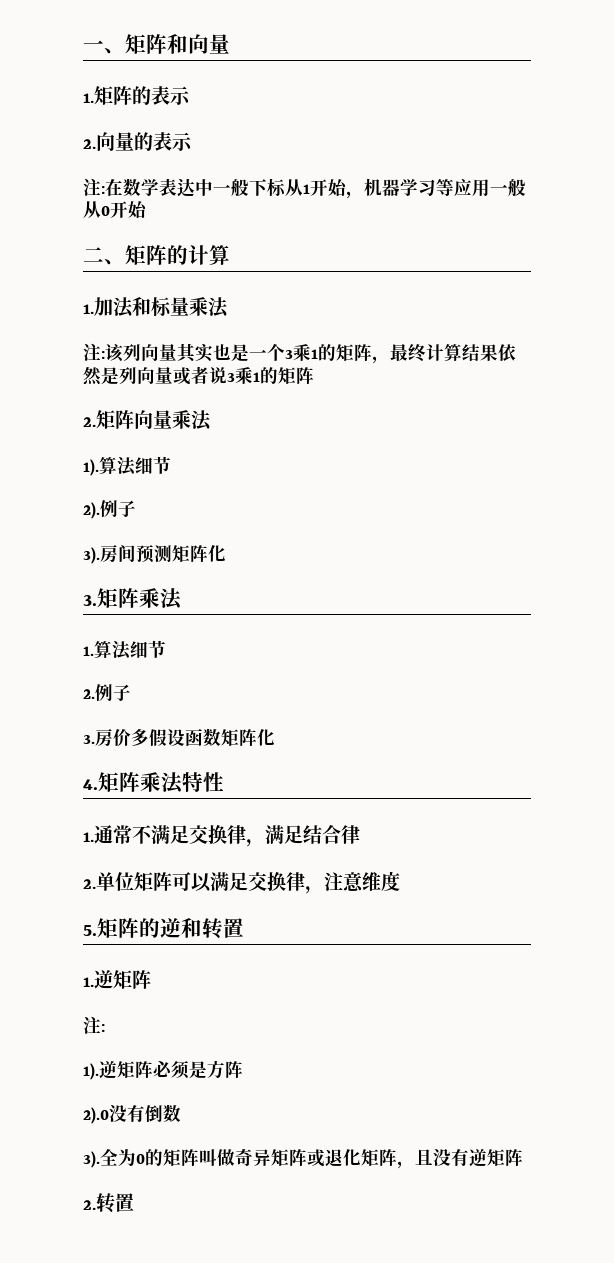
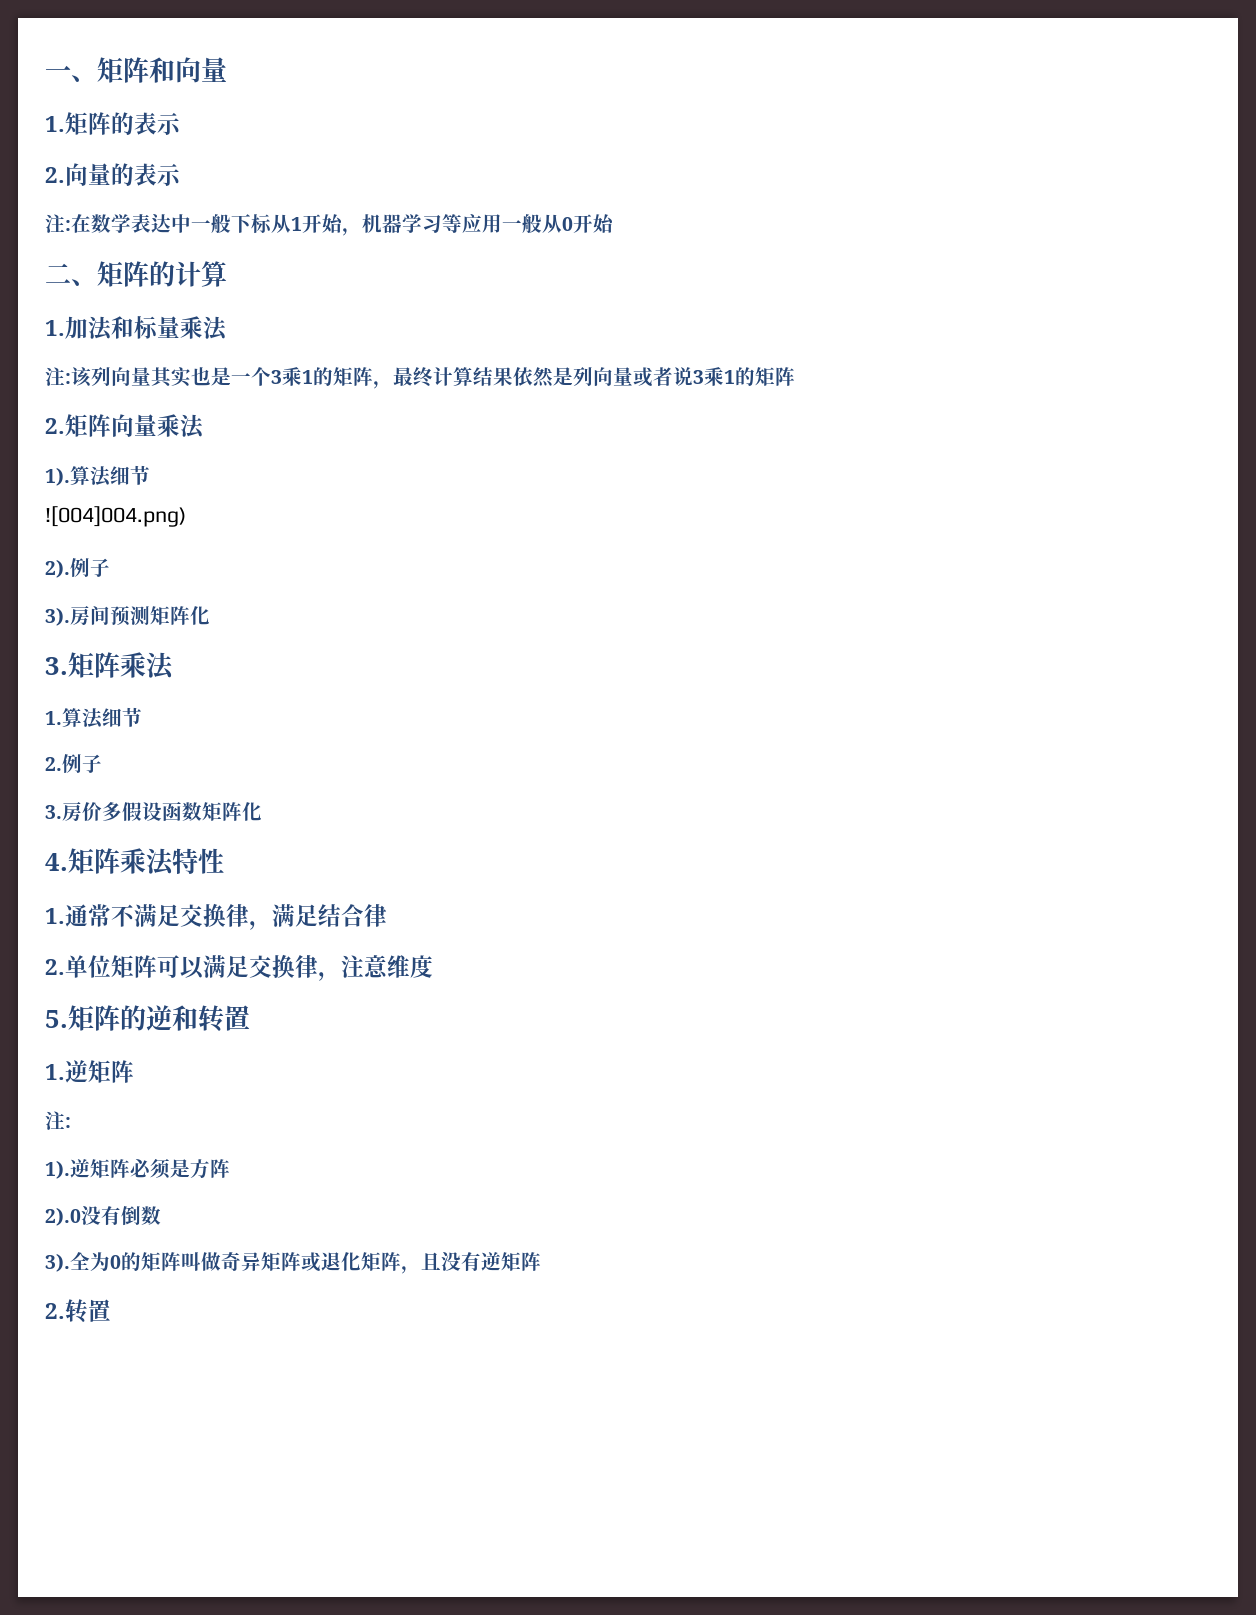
+ ![004]004.png)

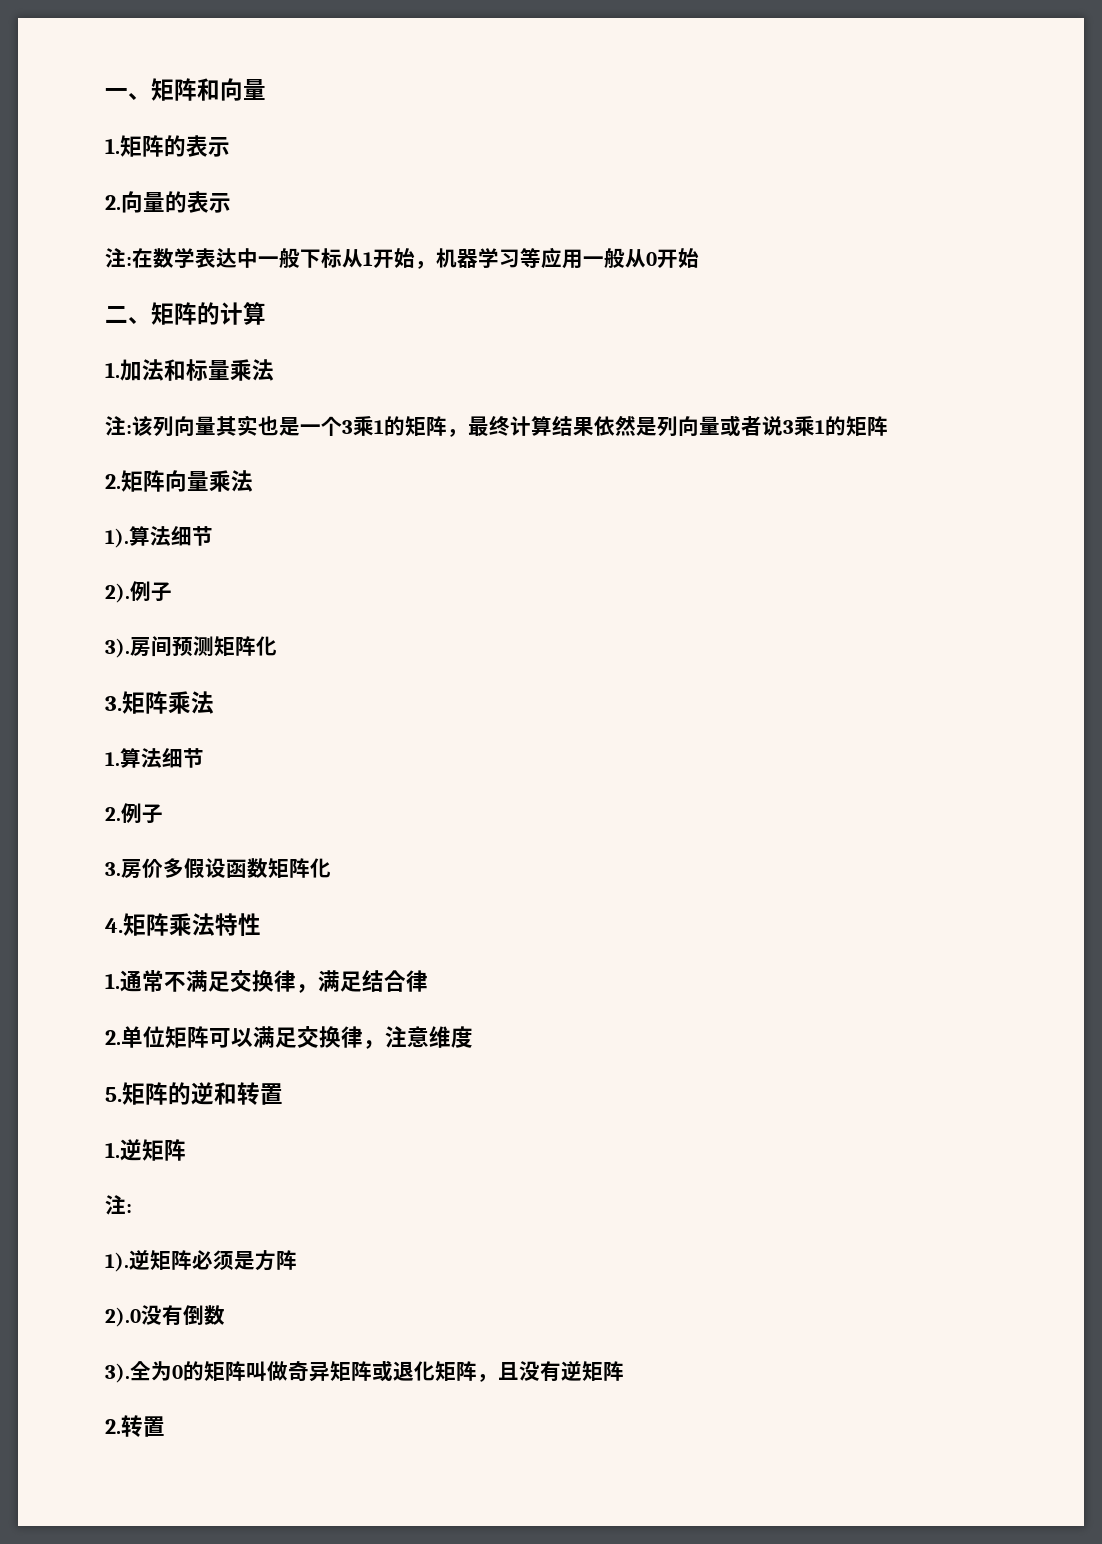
- ![004]004.png)

